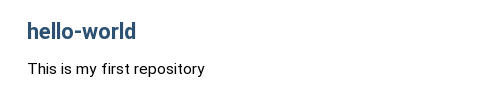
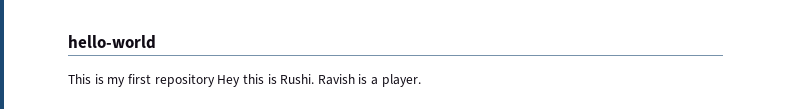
- This is my first repository
+ This is my first repository Hey this is Rushi. Ravish is a player.

